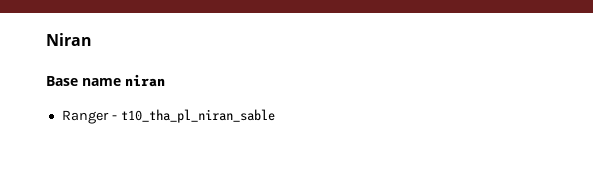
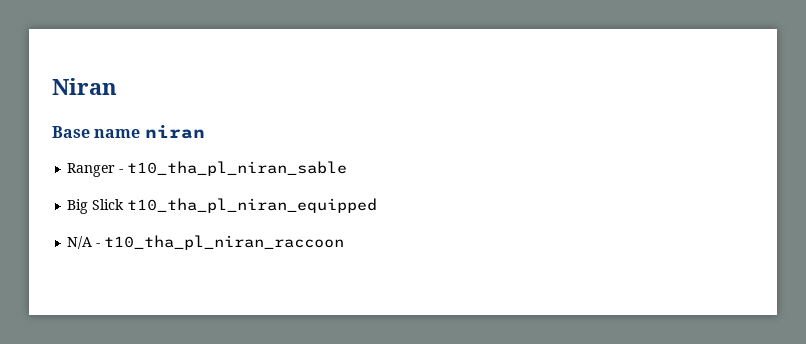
+ Big Slick t10_tha_pl_niran_equipped
+ N/A - t10_tha_pl_niran_raccoon

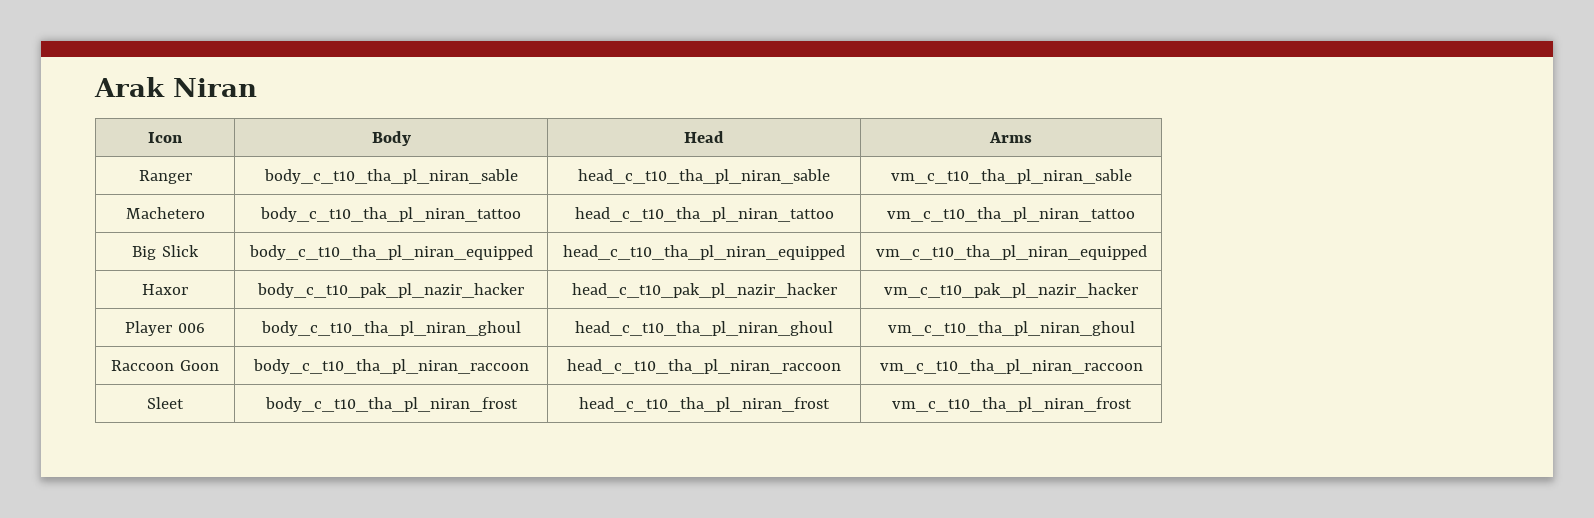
- Niran
+ Arak Niran
- Base name niran
- Ranger - t10_tha_pl_niran_sable
- Big Slick t10_tha_pl_niran_equipped
- N/A - t10_tha_pl_niran_raccoon
+ Icon | Body | Head | Arms
+ Ranger | body_c_t10_tha_pl_niran_sable | head_c_t10_tha_pl_niran_sable | vm_c_t10_tha_pl_niran_sable
+ Machetero | body_c_t10_tha_pl_niran_tattoo | head_c_t10_tha_pl_niran_tattoo | vm_c_t10_tha_pl_niran_tattoo
+ Big Slick | body_c_t10_tha_pl_niran_equipped | head_c_t10_tha_pl_niran_equipped | vm_c_t10_tha_pl_niran_equipped
+ Haxor | body_c_t10_pak_pl_nazir_hacker | head_c_t10_pak_pl_nazir_hacker | vm_c_t10_pak_pl_nazir_hacker
+ Player 006 | body_c_t10_tha_pl_niran_ghoul | head_c_t10_tha_pl_niran_ghoul | vm_c_t10_tha_pl_niran_ghoul
+ Raccoon Goon | body_c_t10_tha_pl_niran_raccoon | head_c_t10_tha_pl_niran_raccoon | vm_c_t10_tha_pl_niran_raccoon
+ Sleet | body_c_t10_tha_pl_niran_frost | head_c_t10_tha_pl_niran_frost | vm_c_t10_tha_pl_niran_frost

